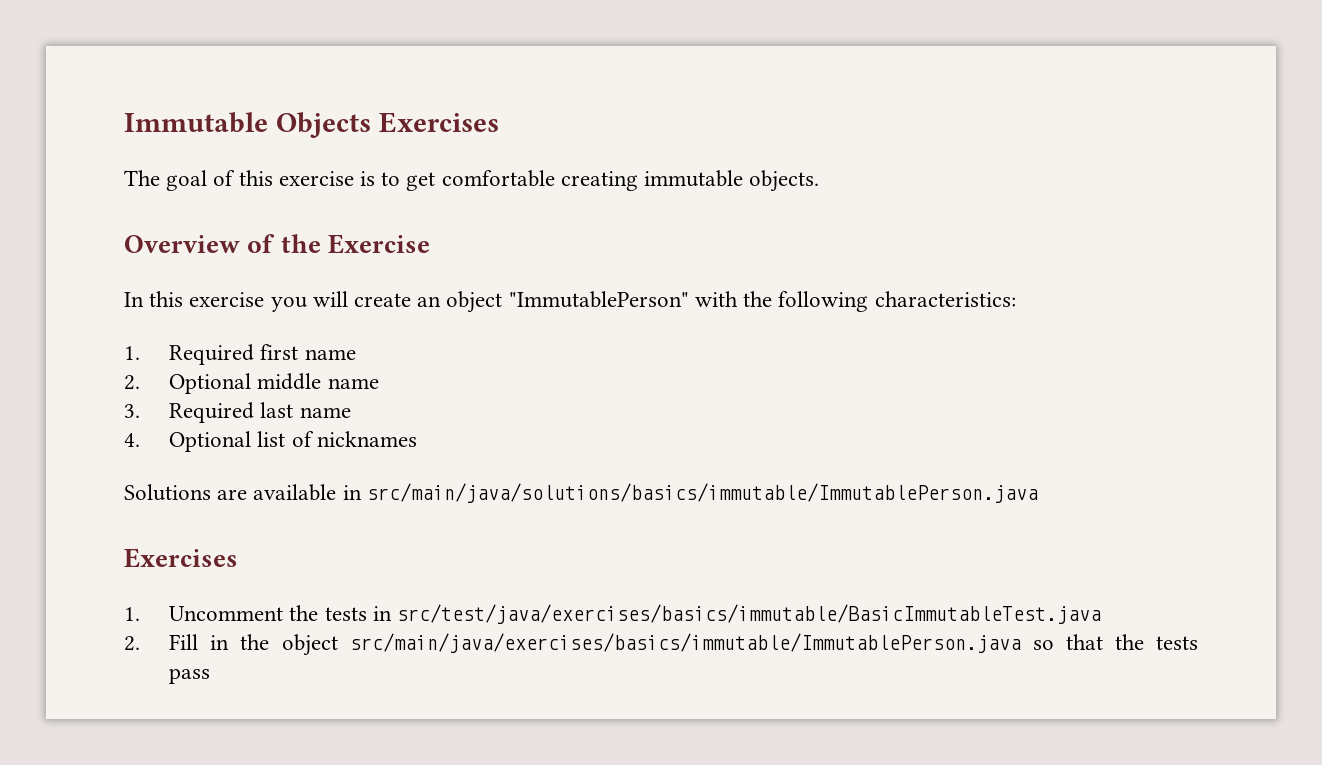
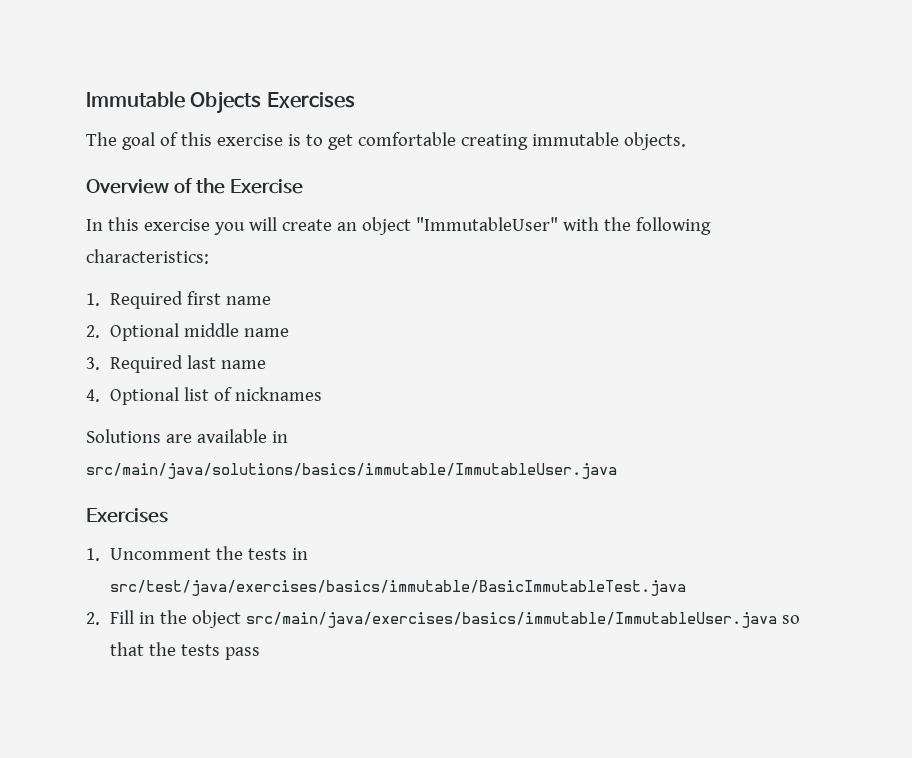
- In this exercise you will create an object "ImmutablePerson" with the following characteristics:
+ In this exercise you will create an object "ImmutableUser" with the following characteristics:
- Solutions are available in src/main/java/solutions/basics/immutable/ImmutablePerson.java
+ Solutions are available in src/main/java/solutions/basics/immutable/ImmutableUser.java
- 2. Fill in the object src/main/java/exercises/basics/immutable/ImmutablePerson.java so that the tests pass
+ 2. Fill in the object src/main/java/exercises/basics/immutable/ImmutableUser.java so that the tests pass

